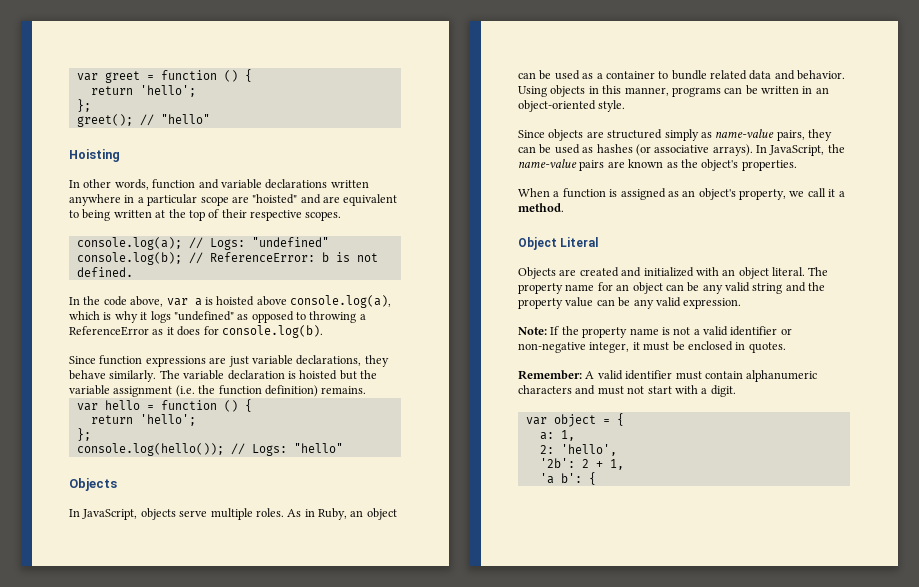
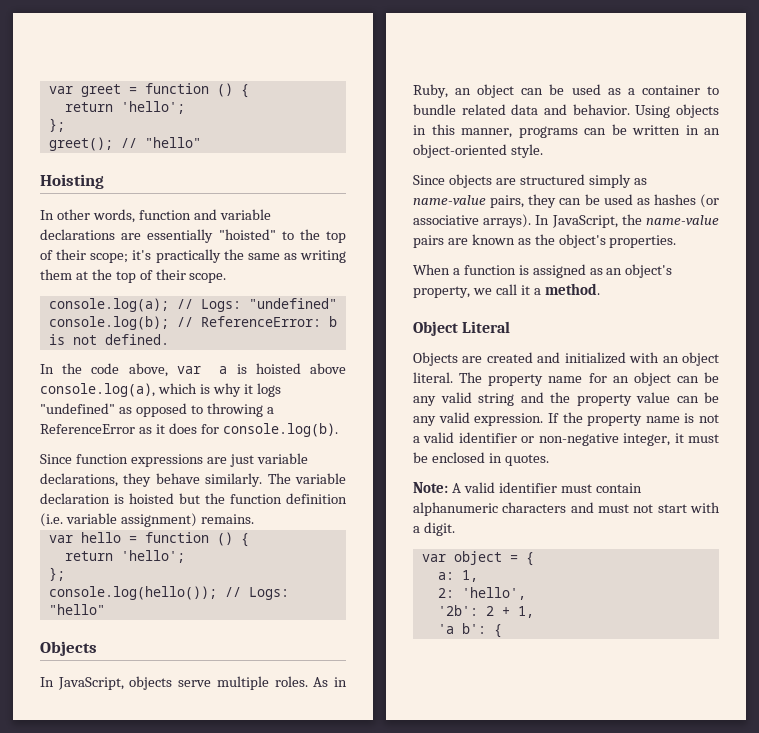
- In other words, function and variable declarations written anywhere in a particular scope are "hoisted" and are equivalent to being written at the top of their respective scopes.
+ In other words, function and variable declarations are essentially "hoisted" to the top of their scope; it's practically the same as writing them at the top of their scope.
- The variable declaration is hoisted but the variable assignment (i.e. the function definition) remains.
+ The variable declaration is hoisted but the function definition (i.e. variable assignment) remains.
- The property name for an object can be any valid string and the property value can be any valid expression.
- Note: If the property name is not a valid identifier or non-negative integer, it must be enclosed in quotes.
+ The property name for an object can be any valid string and the property value can be any valid expression. If the property name is not a valid identifier or non-negative integer, it must be enclosed in quotes.
- Remember: A valid identifier must contain alphanumeric characters and must not start with a digit.
+ Note: A valid identifier must contain alphanumeric characters and must not start with a digit.

